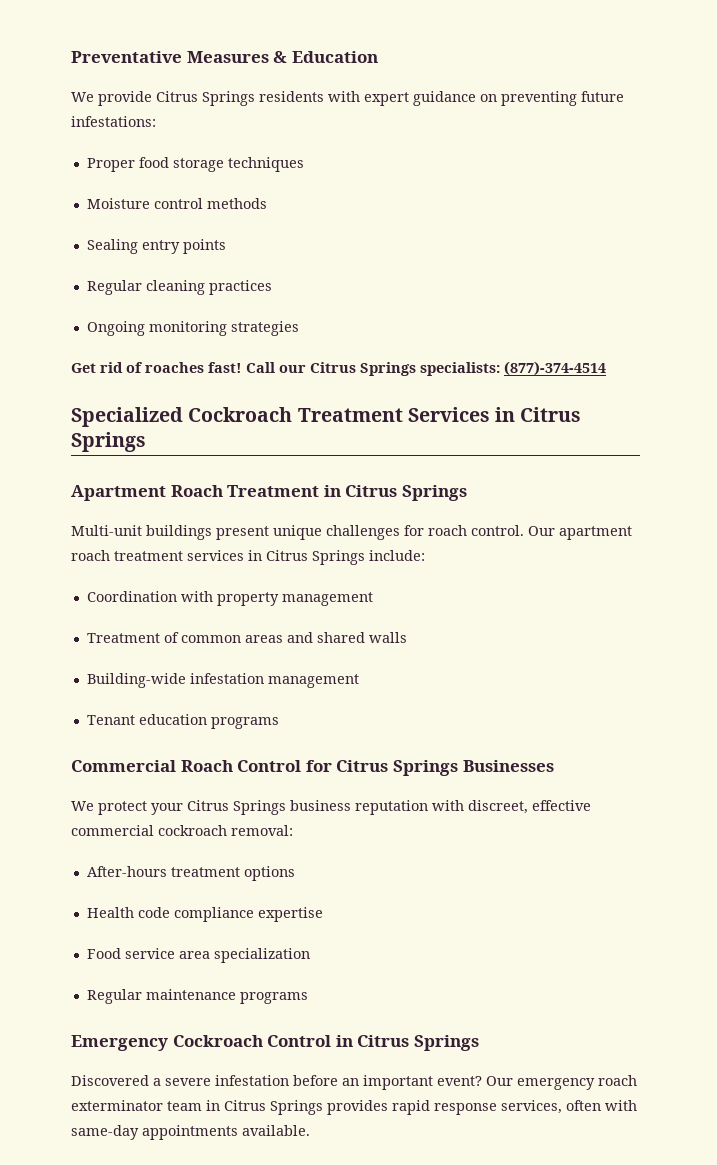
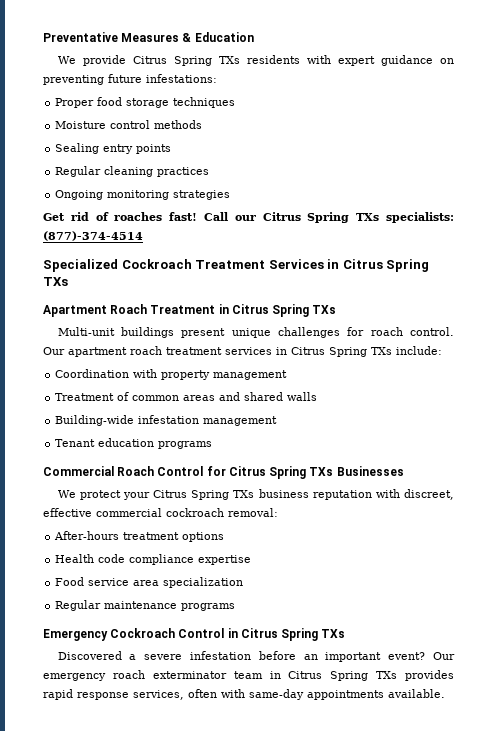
- We provide Citrus Springs residents with expert guidance on preventing future infestations:
+ We provide Citrus Spring TXs residents with expert guidance on preventing future infestations:
- Call our Citrus Springs specialists: (877)-374-4514
+ Call our Citrus Spring TXs specialists: (877)-374-4514
- Specialized Cockroach Treatment Services in Citrus Springs
+ Specialized Cockroach Treatment Services in Citrus Spring TXs
- Apartment Roach Treatment in Citrus Springs
+ Apartment Roach Treatment in Citrus Spring TXs
- Our apartment roach treatment services in Citrus Springs include:
+ Our apartment roach treatment services in Citrus Spring TXs include:
- Commercial Roach Control for Citrus Springs Businesses
+ Commercial Roach Control for Citrus Spring TXs Businesses
- We protect your Citrus Springs business reputation with discreet, effective commercial cockroach removal:
+ We protect your Citrus Spring TXs business reputation with discreet, effective commercial cockroach removal:
- Emergency Cockroach Control in Citrus Springs
+ Emergency Cockroach Control in Citrus Spring TXs
- Our emergency roach exterminator team in Citrus Springs provides rapid response services, often with same-day appointments available.
+ Our emergency roach exterminator team in Citrus Spring TXs provides rapid response services, often with same-day appointments available.

